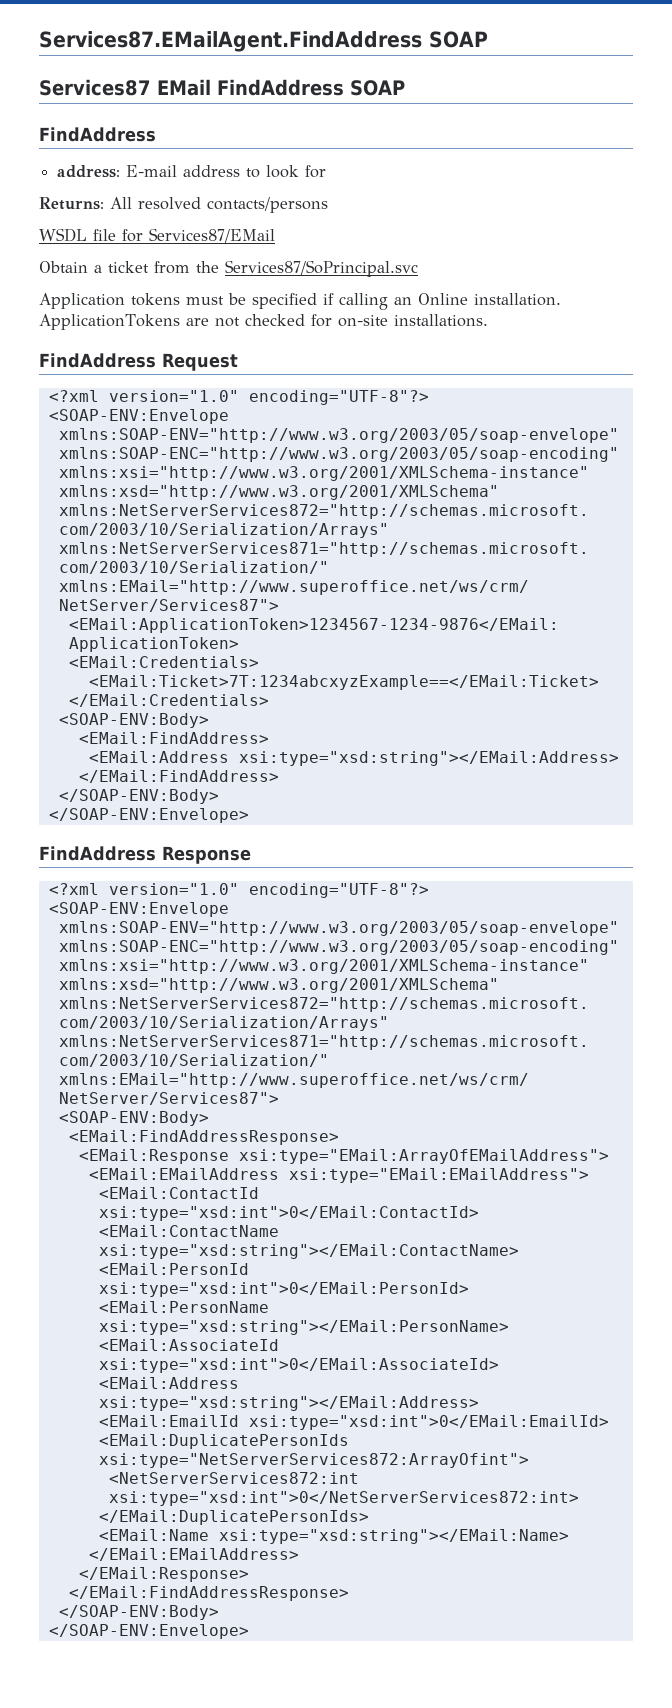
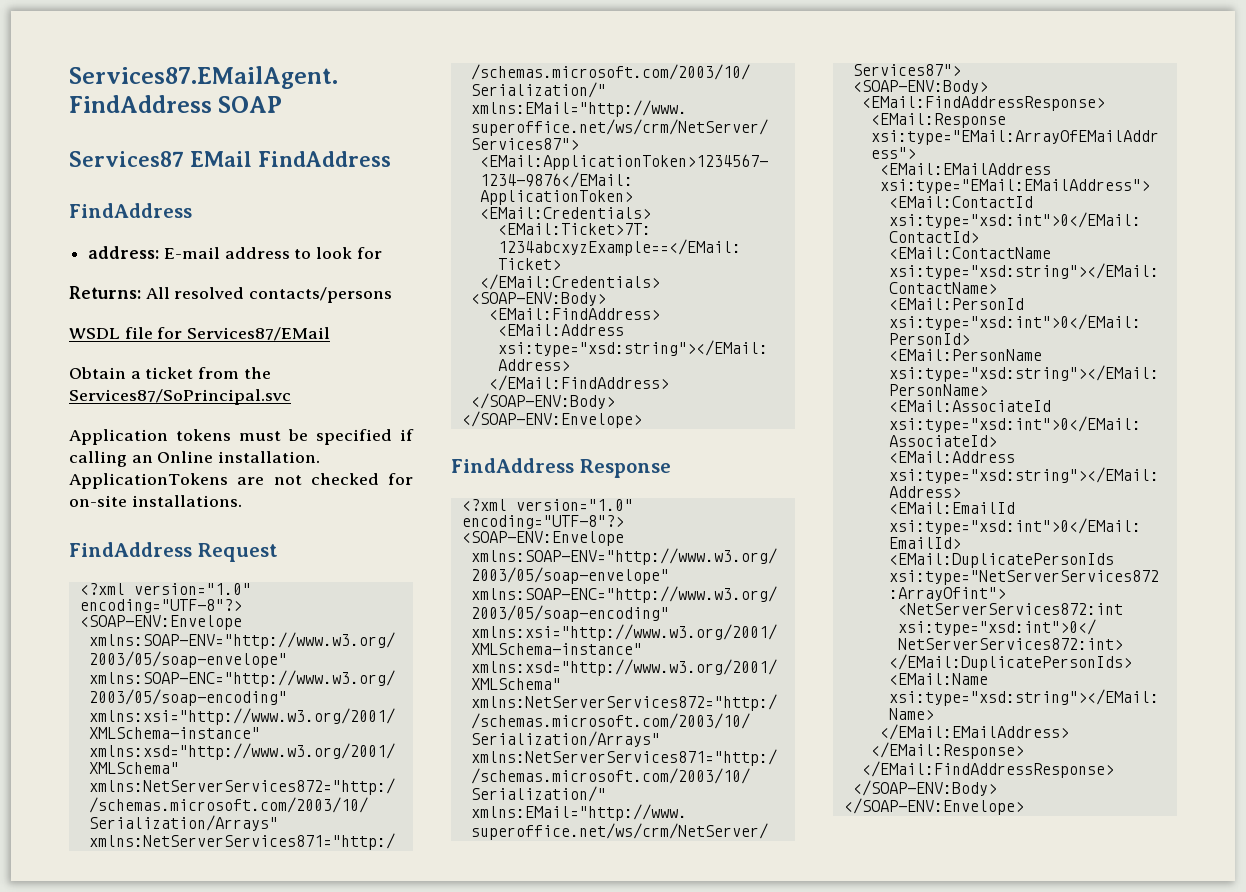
- Services87 EMail FindAddress SOAP
+ Services87 EMail FindAddress

